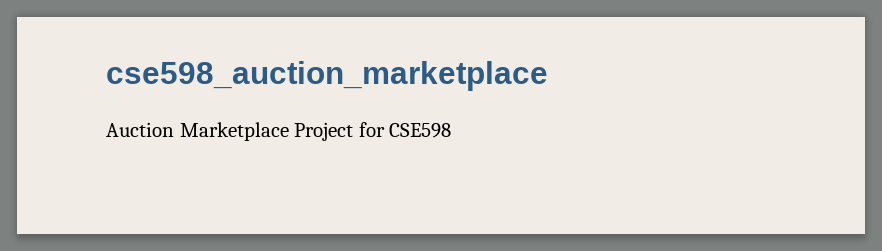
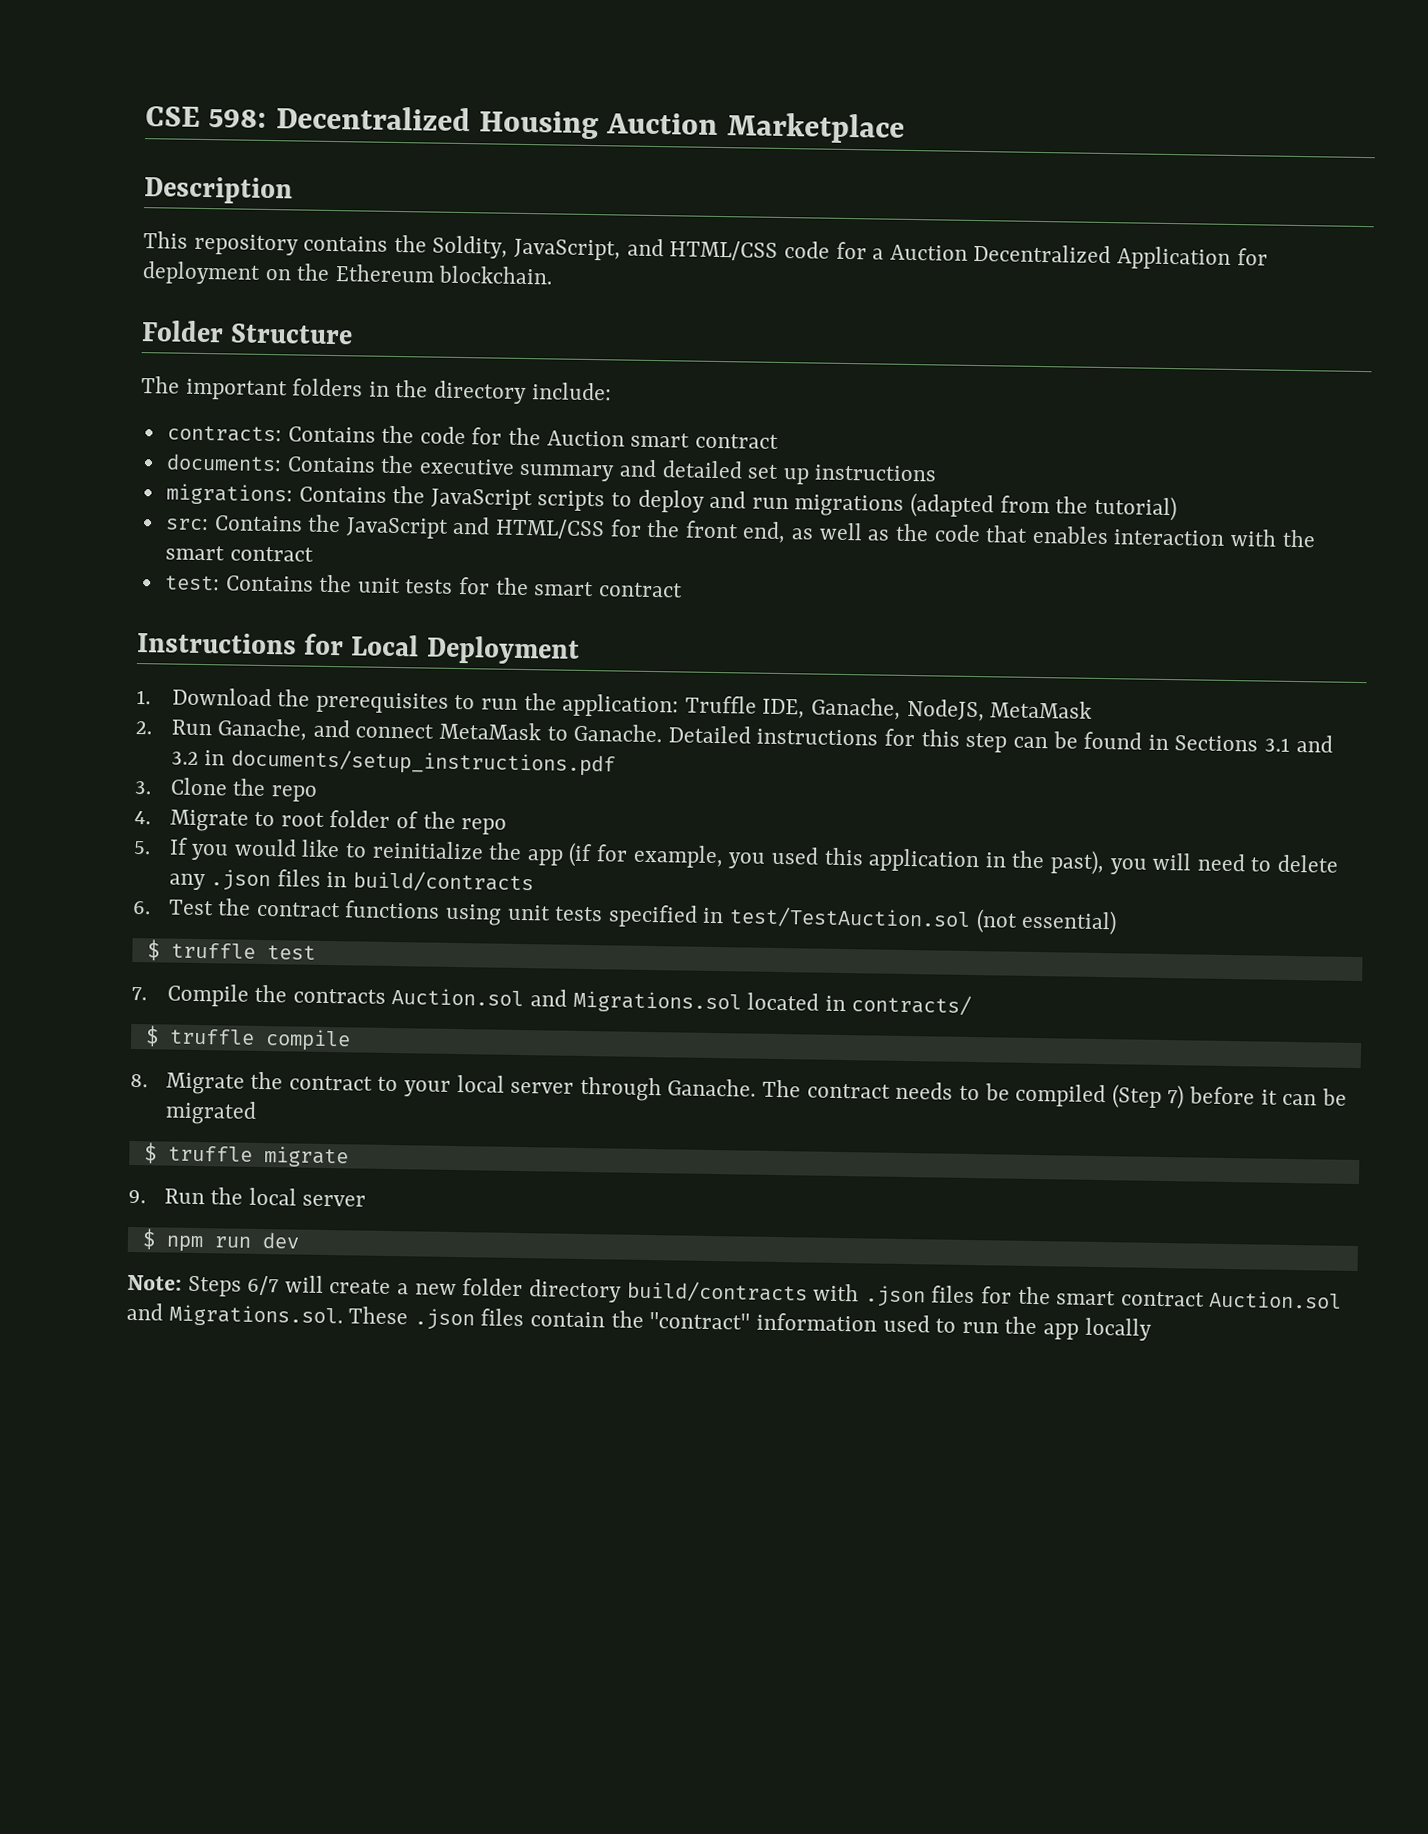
- cse598_auction_marketplace
- Auction Marketplace Project for CSE598
+ CSE 598: Decentralized Housing Auction Marketplace
+ Description
+ This repository contains the Soldity, JavaScript, and HTML/CSS code for a Auction Decentralized Application for deployment on the Ethereum blockchain.
+ Folder Structure
+ The important folders in the directory include:
+ contracts: Contains the code for the Auction smart contract
+ documents: Contains the executive summary and detailed set up instructions
+ migrations: Contains the JavaScript scripts to deploy and run migrations (adapted from the tutorial)
+ src: Contains the JavaScript and HTML/CSS for the front end, as well as the code that enables interaction with the smart contract
+ test: Contains the unit tests for the smart contract
+ Instructions for Local Deployment
+ 1. Download the prerequisites to run the application: Truffle IDE, Ganache, NodeJS, MetaMask
+ 2. Run Ganache, and connect MetaMask to Ganache. Detailed instructions for this step can be found in Sections 3.1 and 3.2 in documents/setup_instructions.pdf
+ 3. Clone the repo
+ 4. Migrate to root folder of the repo
+ 5. If you would like to reinitialize the app (if for example, you used this application in the past), you will need to delete any .json files in build/contracts
+ 6. Test the contract functions using unit tests specified in test/TestAuction.sol (not essential)
+ $ truffle test
+ 7. Compile the contracts Auction.sol and Migrations.sol located in contracts/
+ $ truffle compile
+ 8. Migrate the contract to your local server through Ganache. The contract needs to be compiled (Step 7) before it can be migrated
+ $ truffle migrate
+ 9. Run the local server
+ $ npm run dev
+ Note: Steps 6/7 will create a new folder directory build/contracts with .json files for the smart contract Auction.sol and Migrations.sol. These .json files contain the "contract" information used to run the app locally

